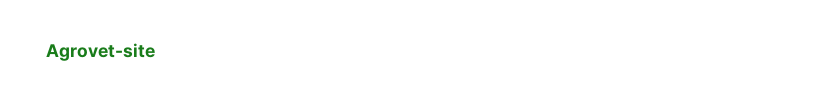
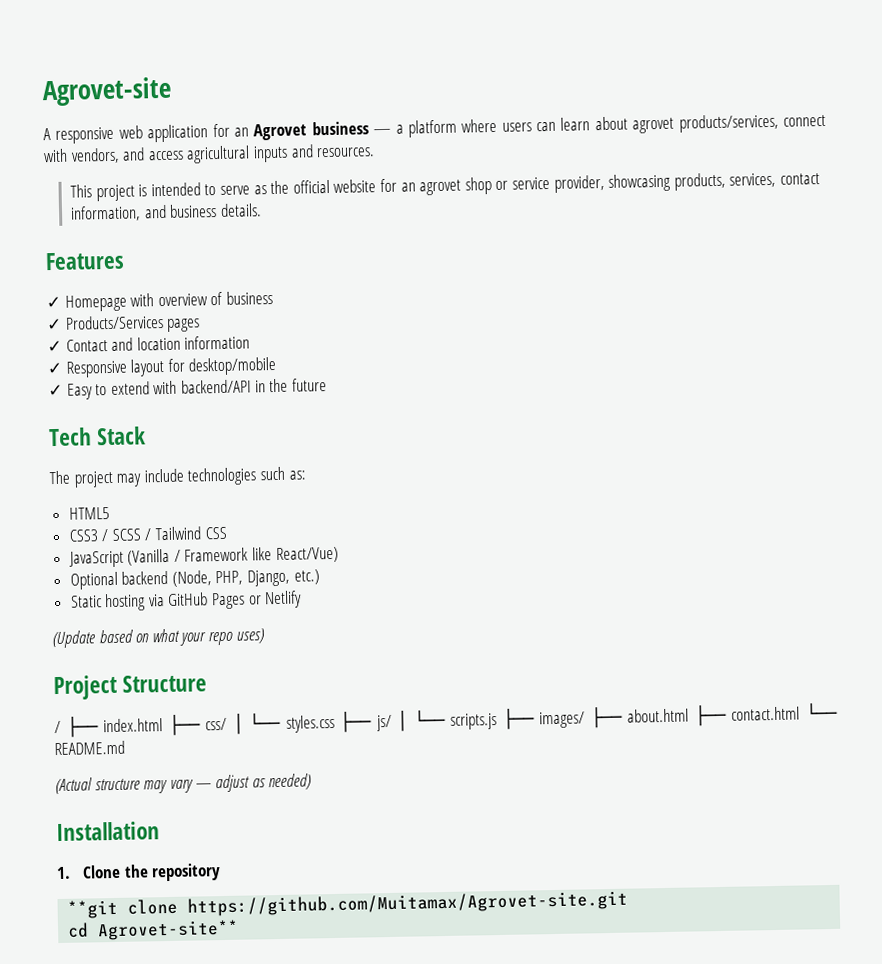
+ A responsive web application for an Agrovet business — a platform where users can learn about agrovet products/services, connect with vendors, and access agricultural inputs and resources.
+ This project is intended to serve as the official website for an agrovet shop or service provider, showcasing products, services, contact information, and business details.
+ Features
+ ✓ Homepage with overview of business
+ ✓ Products/Services pages
+ ✓ Contact and location information
+ ✓ Responsive layout for desktop/mobile
+ ✓ Easy to extend with backend/API in the future
+ Tech Stack
+ The project may include technologies such as:
+ HTML5
+ CSS3 / SCSS / Tailwind CSS
+ JavaScript (Vanilla / Framework like React/Vue)
+ Optional backend (Node, PHP, Django, etc.)
+ Static hosting via GitHub Pages or Netlify
+ (Update based on what your repo uses)
+ Project Structure
+ / ├── index.html ├── css/ │ └── styles.css ├── js/ │ └── scripts.js ├── images/ ├── about.html ├── contact.html └── README.md
+ (Actual structure may vary — adjust as needed)
+ Installation
+ 1. Clone the repository
+ **git clone https://github.com/Muitamax/Agrovet-site.git
+ cd Agrovet-site**

